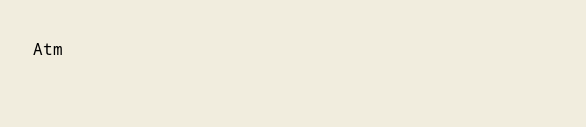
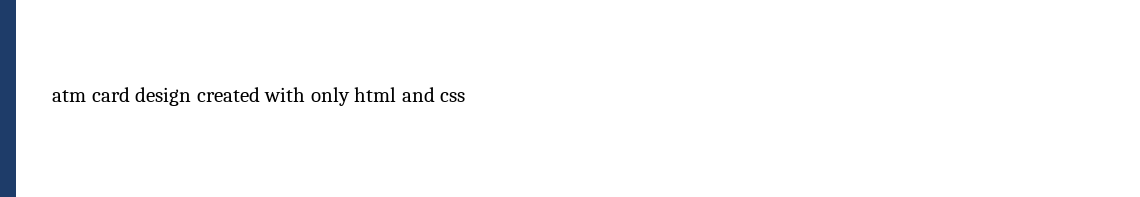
- Atm
+ atm card design created with only html and css

